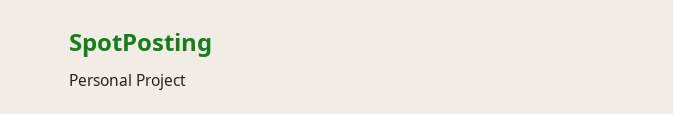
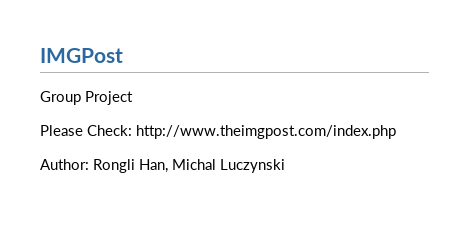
- SpotPosting
- Personal Project
+ IMGPost
+ Group Project
+ Please Check: http://www.theimgpost.com/index.php
+ Author: Rongli Han, Michal Luczynski

